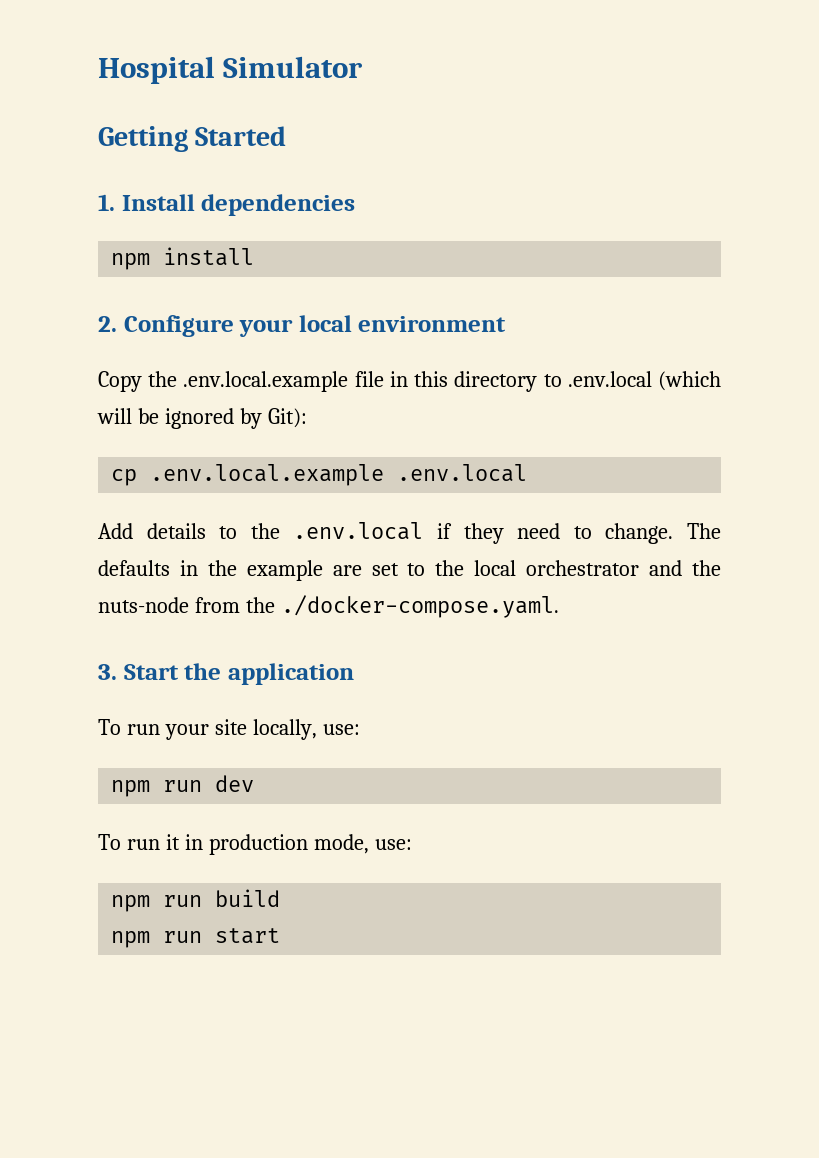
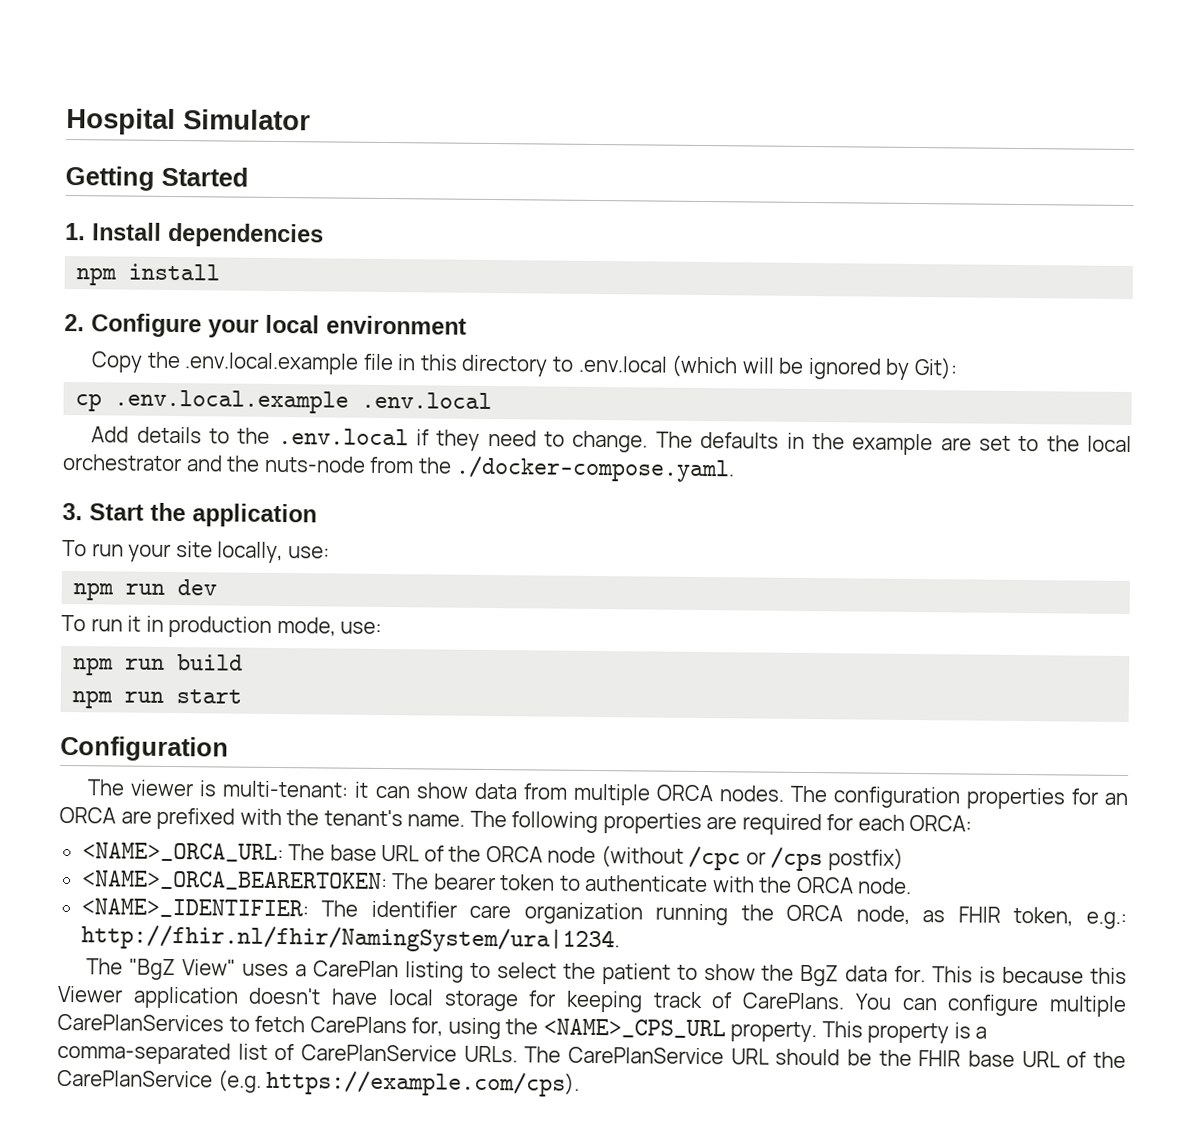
+ Configuration
+ The viewer is multi-tenant: it can show data from multiple ORCA nodes. The configuration properties for an ORCA are prefixed with the tenant's name. The following properties are required for each ORCA:
+ <NAME>_ORCA_URL: The base URL of the ORCA node (without /cpc or /cps postfix)
+ <NAME>_ORCA_BEARERTOKEN: The bearer token to authenticate with the ORCA node.
+ <NAME>_IDENTIFIER: The identifier care organization running the ORCA node, as FHIR token, e.g.: http://fhir.nl/fhir/NamingSystem/ura|1234.
+ The "BgZ View" uses a CarePlan listing to select the patient to show the BgZ data for. This is because this Viewer application doesn't have local storage for keeping track of CarePlans. You can configure multiple CarePlanServices to fetch CarePlans for, using the <NAME>_CPS_URL property. This property is a comma-separated list of CarePlanService URLs. The CarePlanService URL should be the FHIR base URL of the CarePlanService (e.g. https://example.com/cps).

